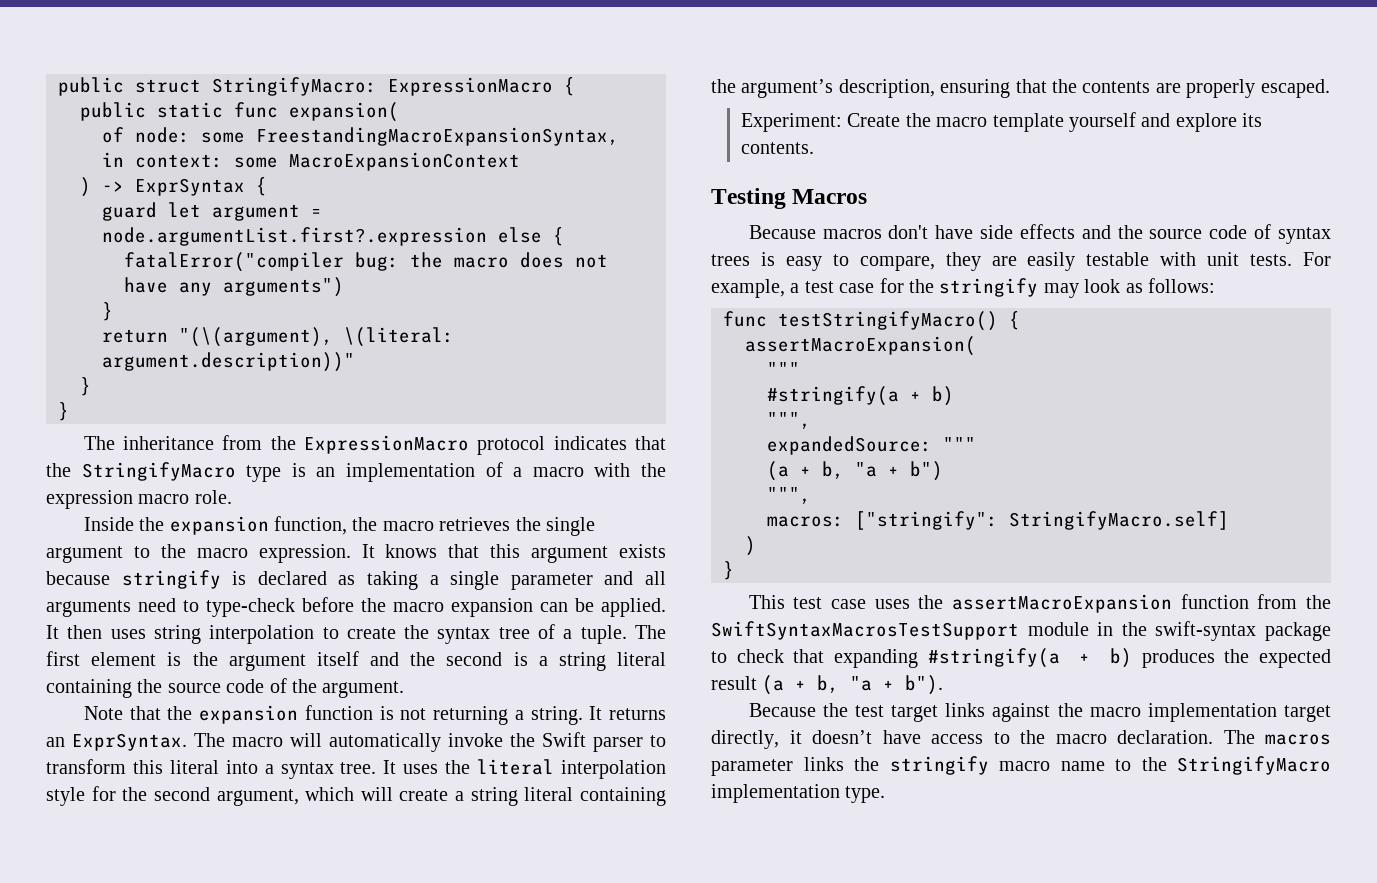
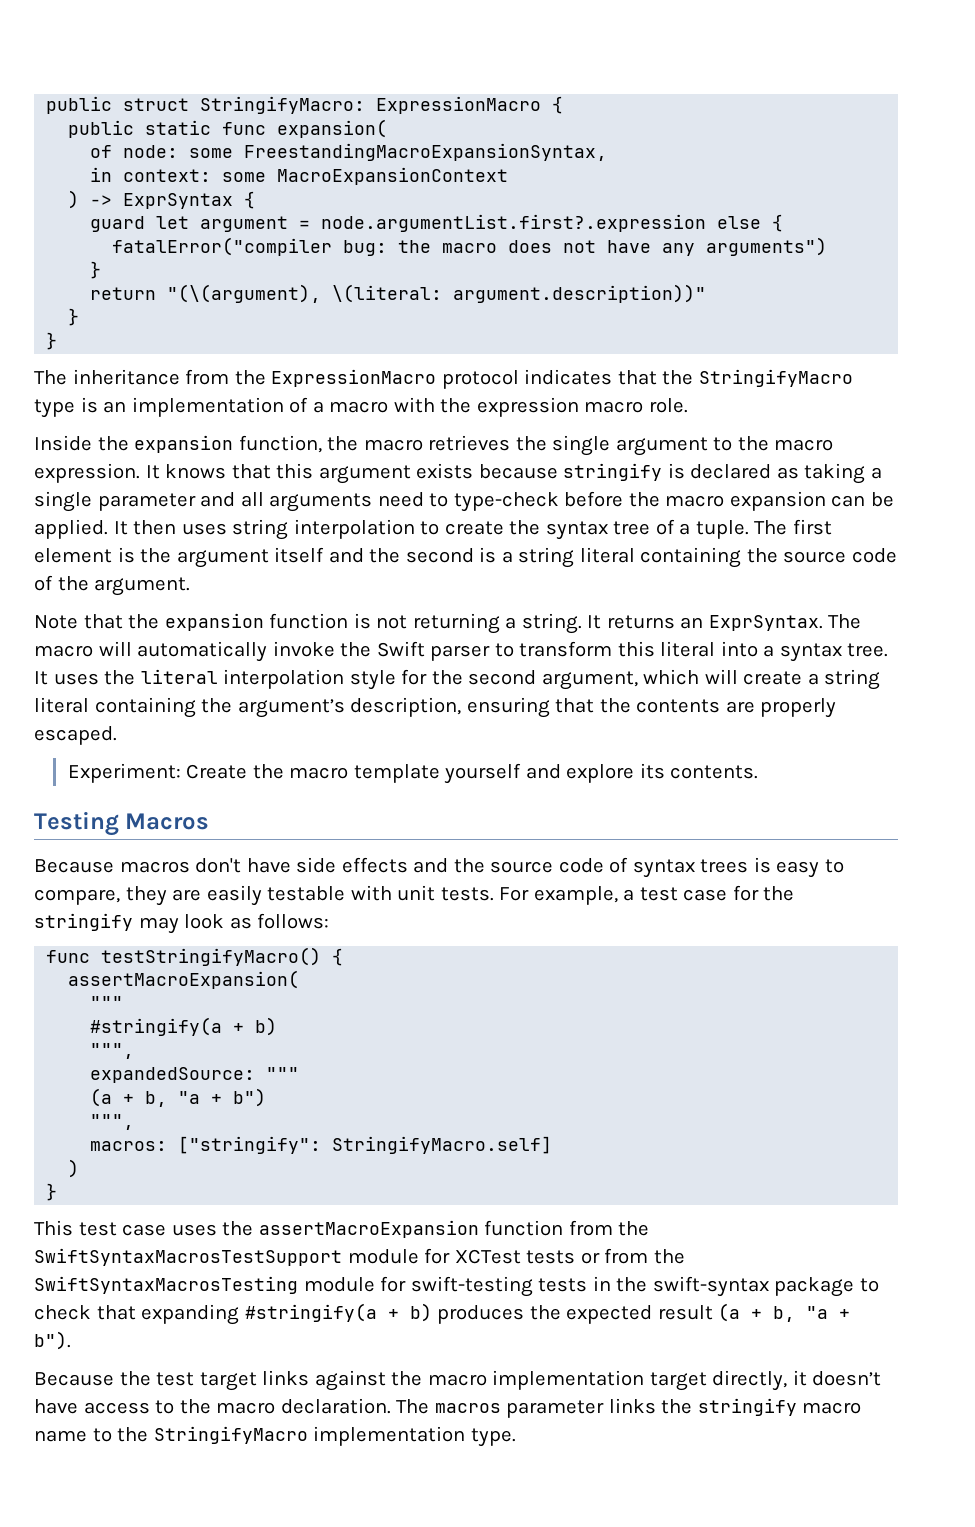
- This test case uses the assertMacroExpansion function from the SwiftSyntaxMacrosTestSupport module in the swift-syntax package to check that expanding #stringify(a + b) produces the expected result (a + b, "a + b").
+ This test case uses the assertMacroExpansion function from the SwiftSyntaxMacrosTestSupport module for XCTest tests or from the SwiftSyntaxMacrosTesting module for swift-testing tests in the swift-syntax package to check that expanding #stringify(a + b) produces the expected result (a + b, "a + b").

